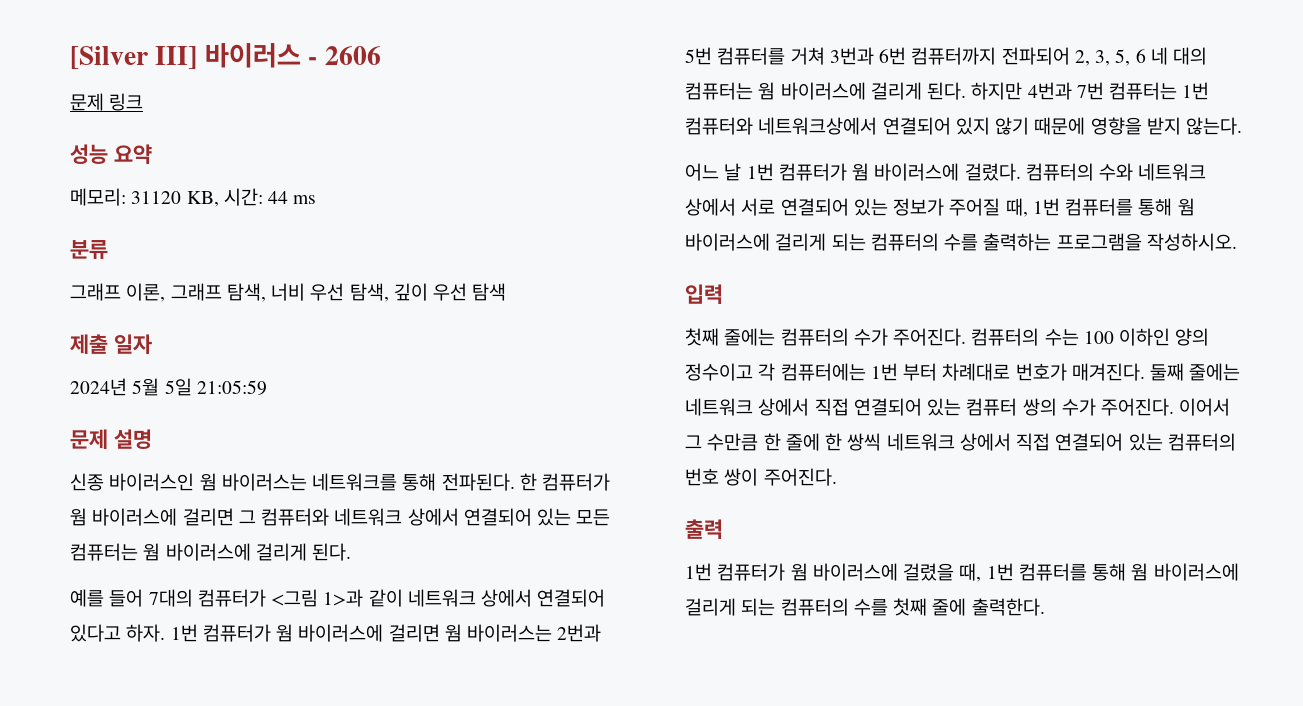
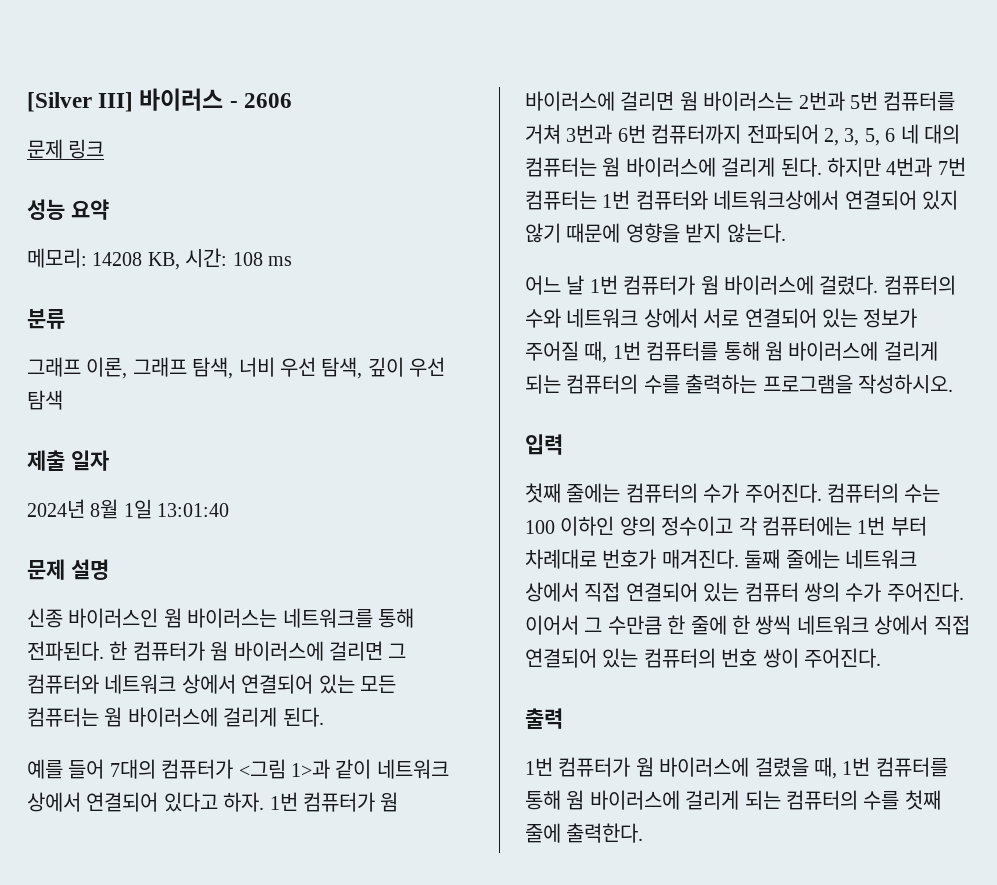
- 메모리: 31120 KB, 시간: 44 ms
+ 메모리: 14208 KB, 시간: 108 ms
- 2024년 5월 5일 21:05:59
+ 2024년 8월 1일 13:01:40

